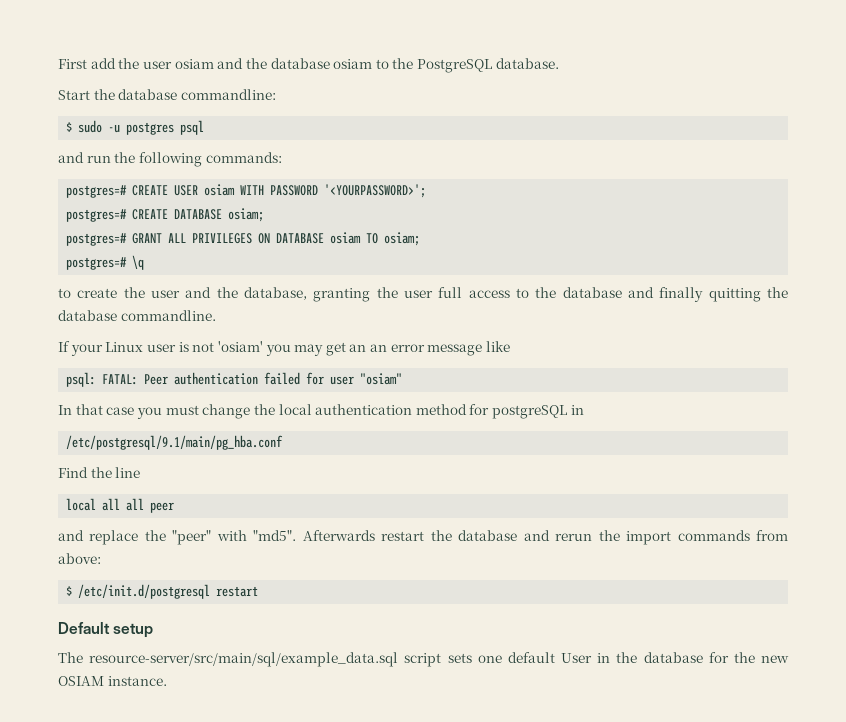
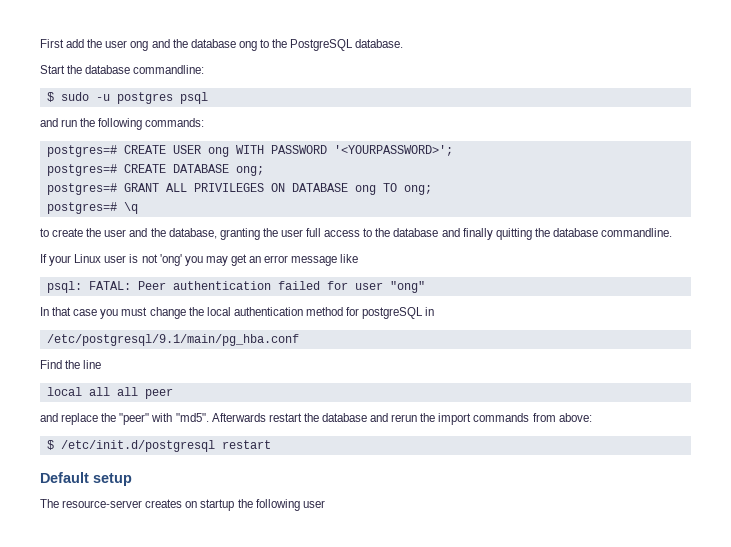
- First add the user osiam and the database osiam to the PostgreSQL database.
+ First add the user ong and the database ong to the PostgreSQL database.
- postgres=# CREATE USER osiam WITH PASSWORD '<YOURPASSWORD>';
+ postgres=# CREATE USER ong WITH PASSWORD '<YOURPASSWORD>';
- postgres=# CREATE DATABASE osiam;
+ postgres=# CREATE DATABASE ong;
- postgres=# GRANT ALL PRIVILEGES ON DATABASE osiam TO osiam;
+ postgres=# GRANT ALL PRIVILEGES ON DATABASE ong TO ong;
- If your Linux user is not 'osiam' you may get an an error message like
+ If your Linux user is not 'ong' you may get an error message like
- psql: FATAL: Peer authentication failed for user "osiam"
+ psql: FATAL: Peer authentication failed for user "ong"
- The resource-server/src/main/sql/example_data.sql script sets one default User in the database for the new OSIAM instance.
+ The resource-server creates on startup the following user

